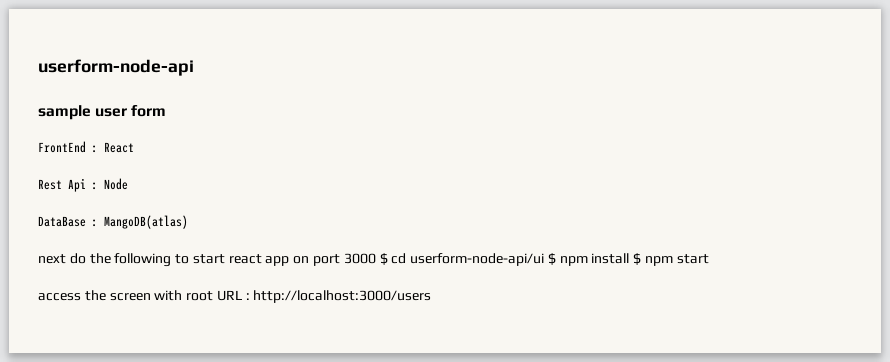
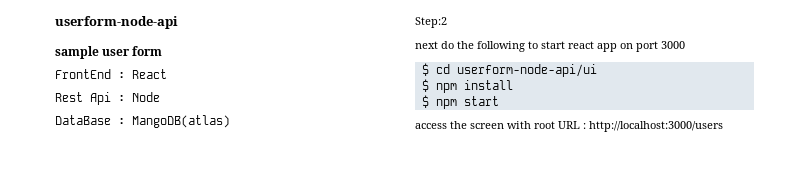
+ Step:2
- next do the following to start react app on port 3000 $ cd userform-node-api/ui $ npm install $ npm start
+ next do the following to start react app on port 3000
+ $ cd userform-node-api/ui
+ $ npm install
+ $ npm start

